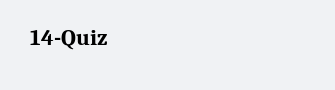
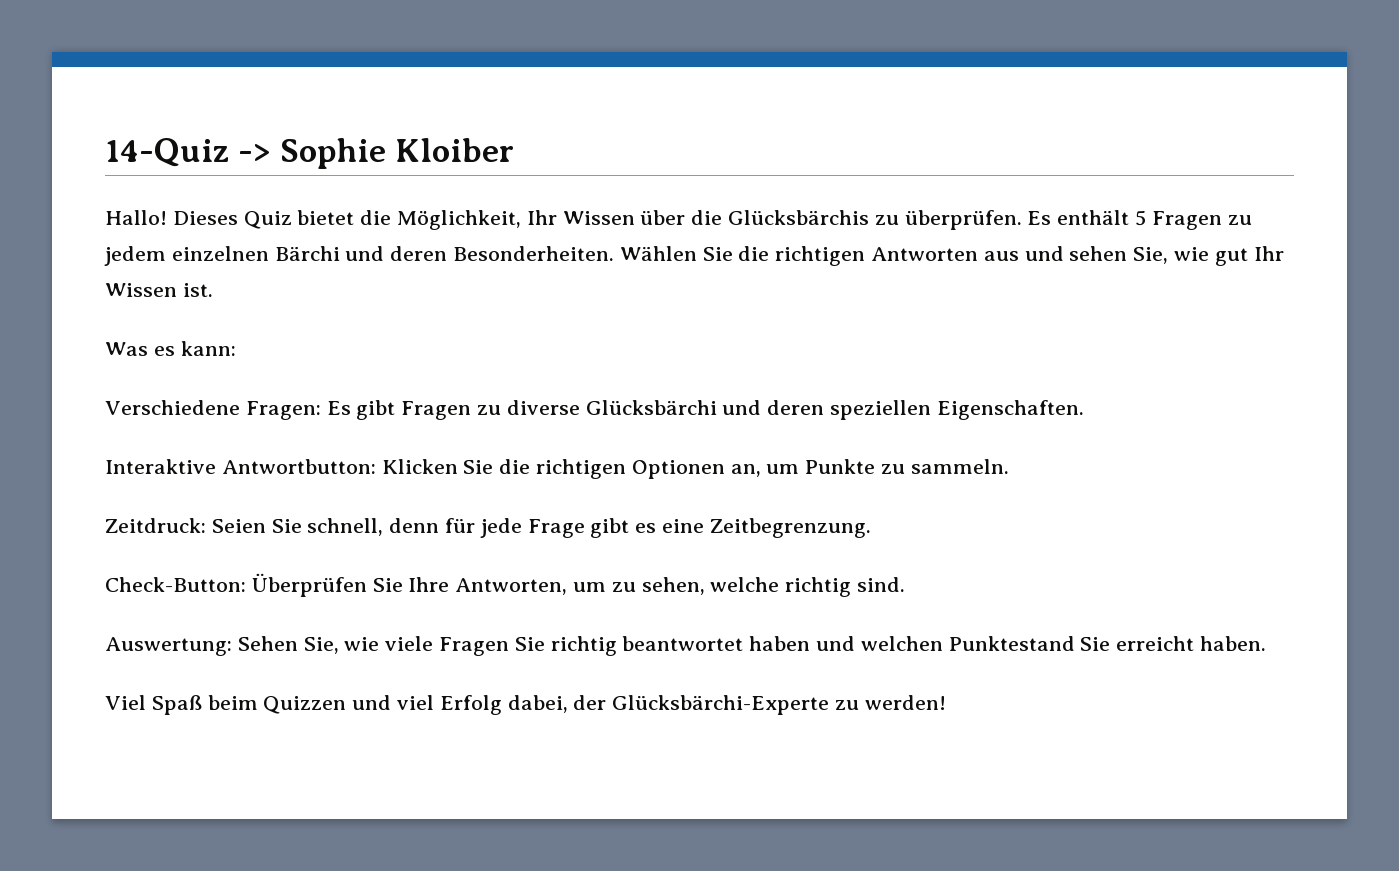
- 14-Quiz
+ 14-Quiz -> Sophie Kloiber
+ Hallo! Dieses Quiz bietet die Möglichkeit, Ihr Wissen über die Glücksbärchis zu überprüfen. Es enthält 5 Fragen zu jedem einzelnen Bärchi und deren Besonderheiten. Wählen Sie die richtigen Antworten aus und sehen Sie, wie gut Ihr Wissen ist.
+ Was es kann:
+ Verschiedene Fragen: Es gibt Fragen zu diverse Glücksbärchi und deren speziellen Eigenschaften.
+ Interaktive Antwortbutton: Klicken Sie die richtigen Optionen an, um Punkte zu sammeln.
+ Zeitdruck: Seien Sie schnell, denn für jede Frage gibt es eine Zeitbegrenzung.
+ Check-Button: Überprüfen Sie Ihre Antworten, um zu sehen, welche richtig sind.
+ Auswertung: Sehen Sie, wie viele Fragen Sie richtig beantwortet haben und welchen Punktestand Sie erreicht haben.
+ Viel Spaß beim Quizzen und viel Erfolg dabei, der Glücksbärchi-Experte zu werden!

